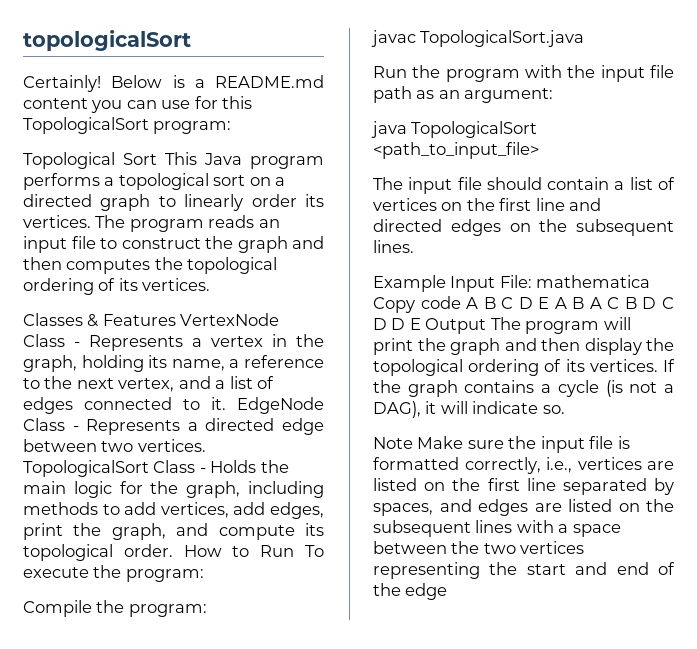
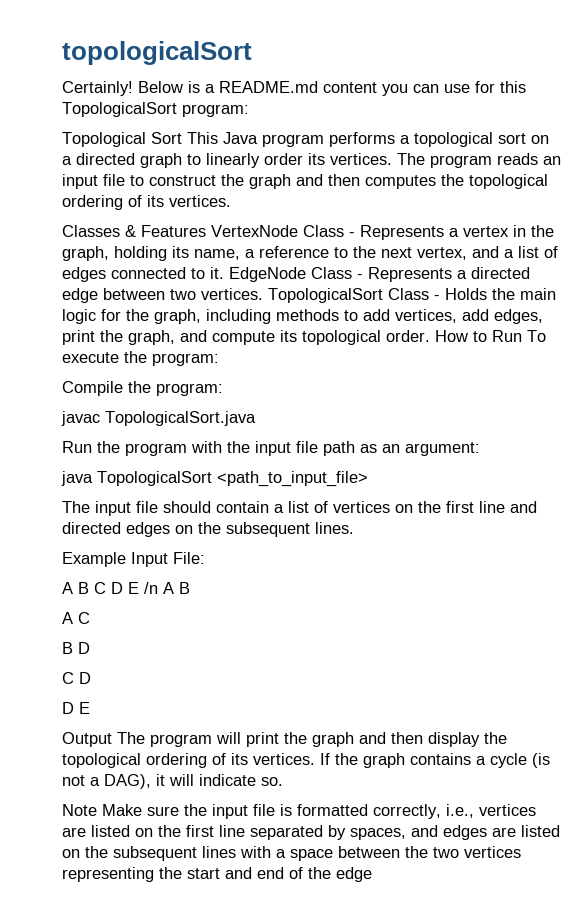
- Example Input File: mathematica Copy code A B C D E A B A C B D C D D E Output The program will print the graph and then display the topological ordering of its vertices.
+ Example Input File:
+ A B C D E /n A B
+ A C
+ B D
+ C D
+ D E
+ Output The program will print the graph and then display the topological ordering of its vertices.

